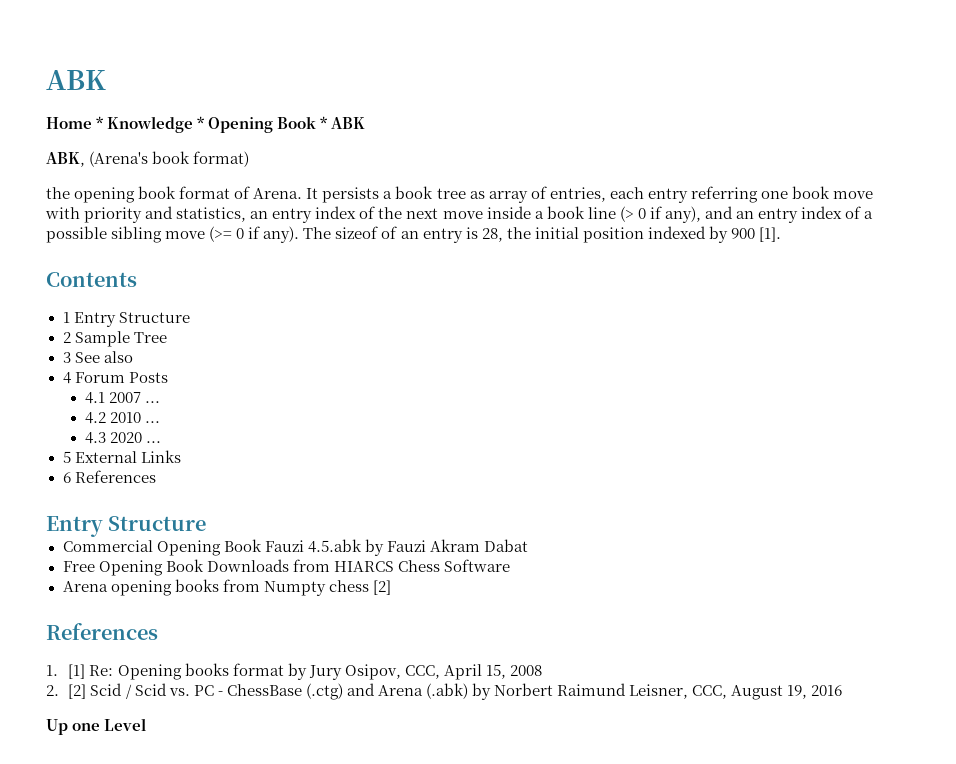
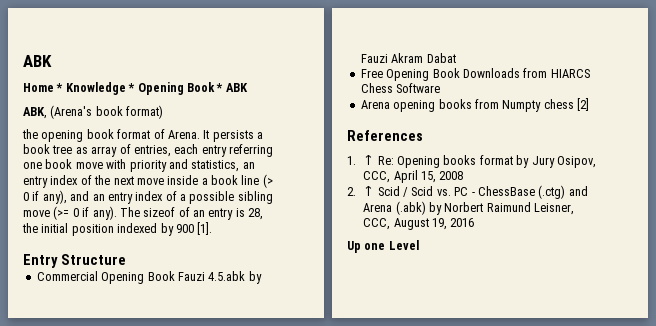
- Contents
- 1 Entry Structure
- 2 Sample Tree
- 3 See also
- 4 Forum Posts
- 4.1 2007 ...
- 4.2 2010 ...
- 4.3 2020 ...
- 5 External Links
- 6 References
- 1. [1] Re: Opening books format by Jury Osipov, CCC, April 15, 2008
+ 1. ↑ Re: Opening books format by Jury Osipov, CCC, April 15, 2008
- 2. [2] Scid / Scid vs. PC - ChessBase (.ctg) and Arena (.abk) by Norbert Raimund Leisner, CCC, August 19, 2016
+ 2. ↑ Scid / Scid vs. PC - ChessBase (.ctg) and Arena (.abk) by Norbert Raimund Leisner, CCC, August 19, 2016

